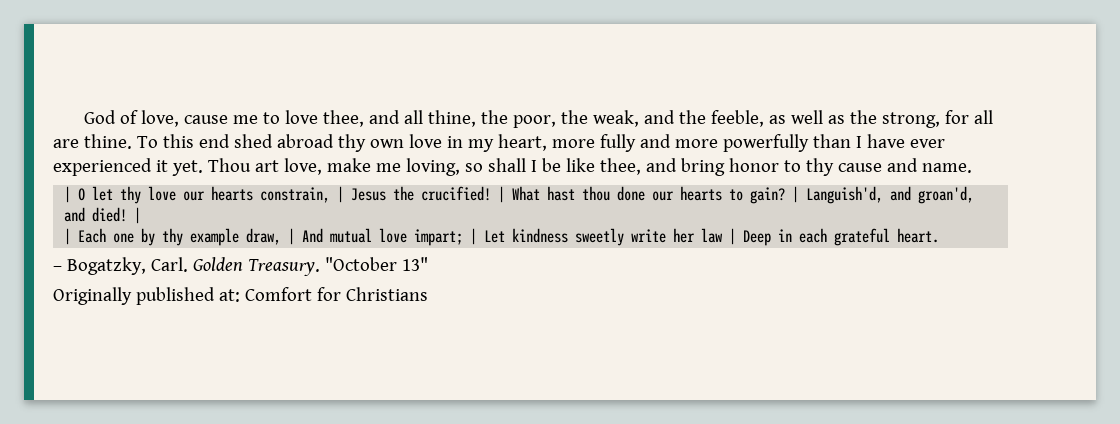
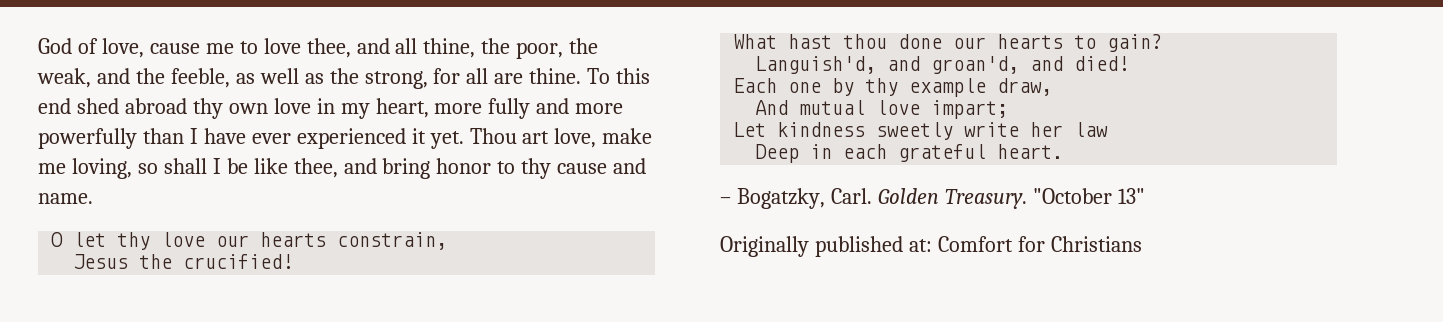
- | O let thy love our hearts constrain, | Jesus the crucified! | What hast thou done our hearts to gain? | Languish'd, and groan'd, and died! |
- | Each one by thy example draw, | And mutual love impart; | Let kindness sweetly write her law | Deep in each grateful heart.
+ O let thy love our hearts constrain,
+ Jesus the crucified!
+ What hast thou done our hearts to gain?
+ Languish'd, and groan'd, and died!
+ Each one by thy example draw,
+ And mutual love impart;
+ Let kindness sweetly write her law
+ Deep in each grateful heart.

